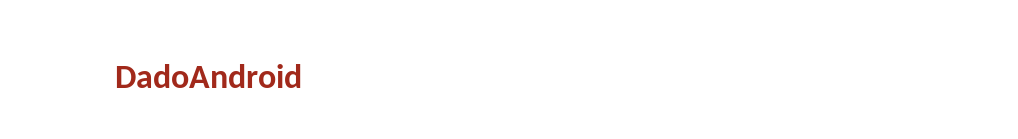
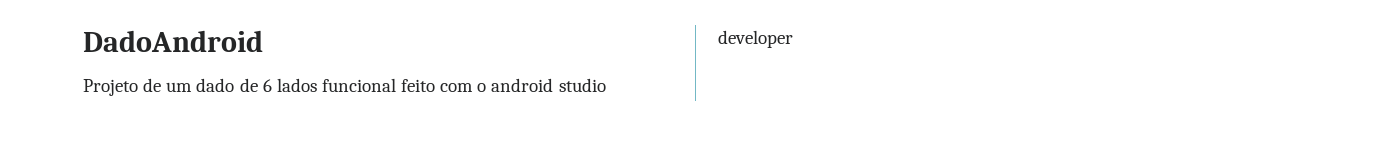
+ Projeto de um dado de 6 lados funcional feito com o android studio developer

